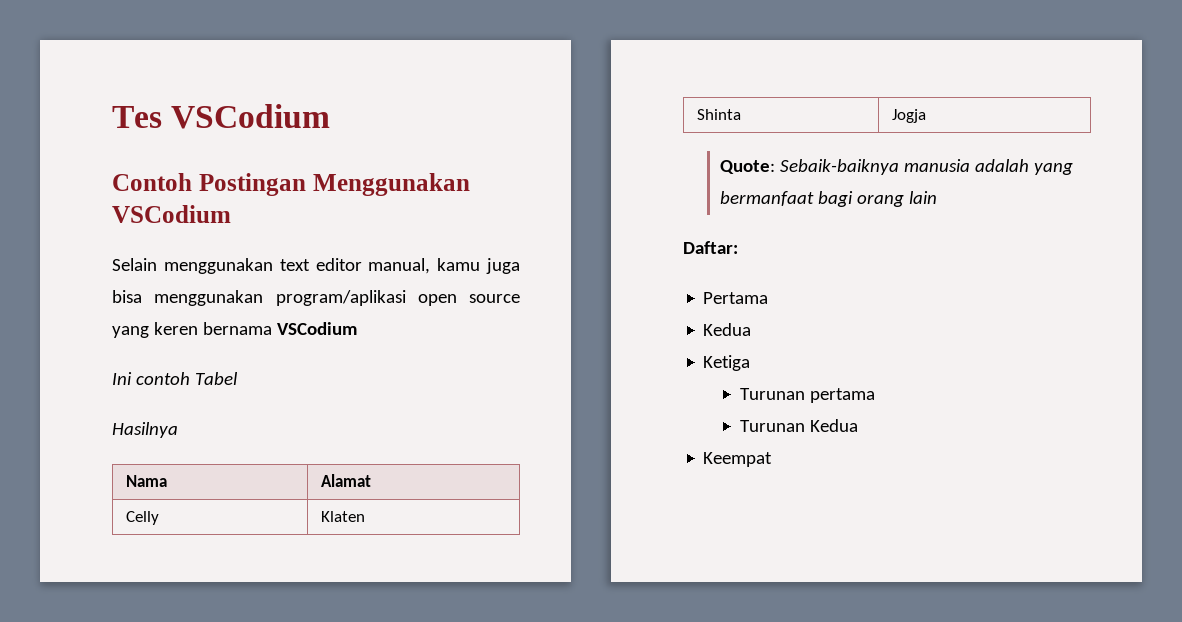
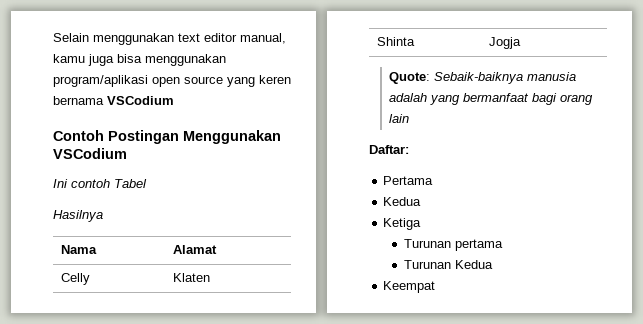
- Tes VSCodium
- Contoh Postingan Menggunakan VSCodium
+ Contoh Postingan Menggunakan VSCodium

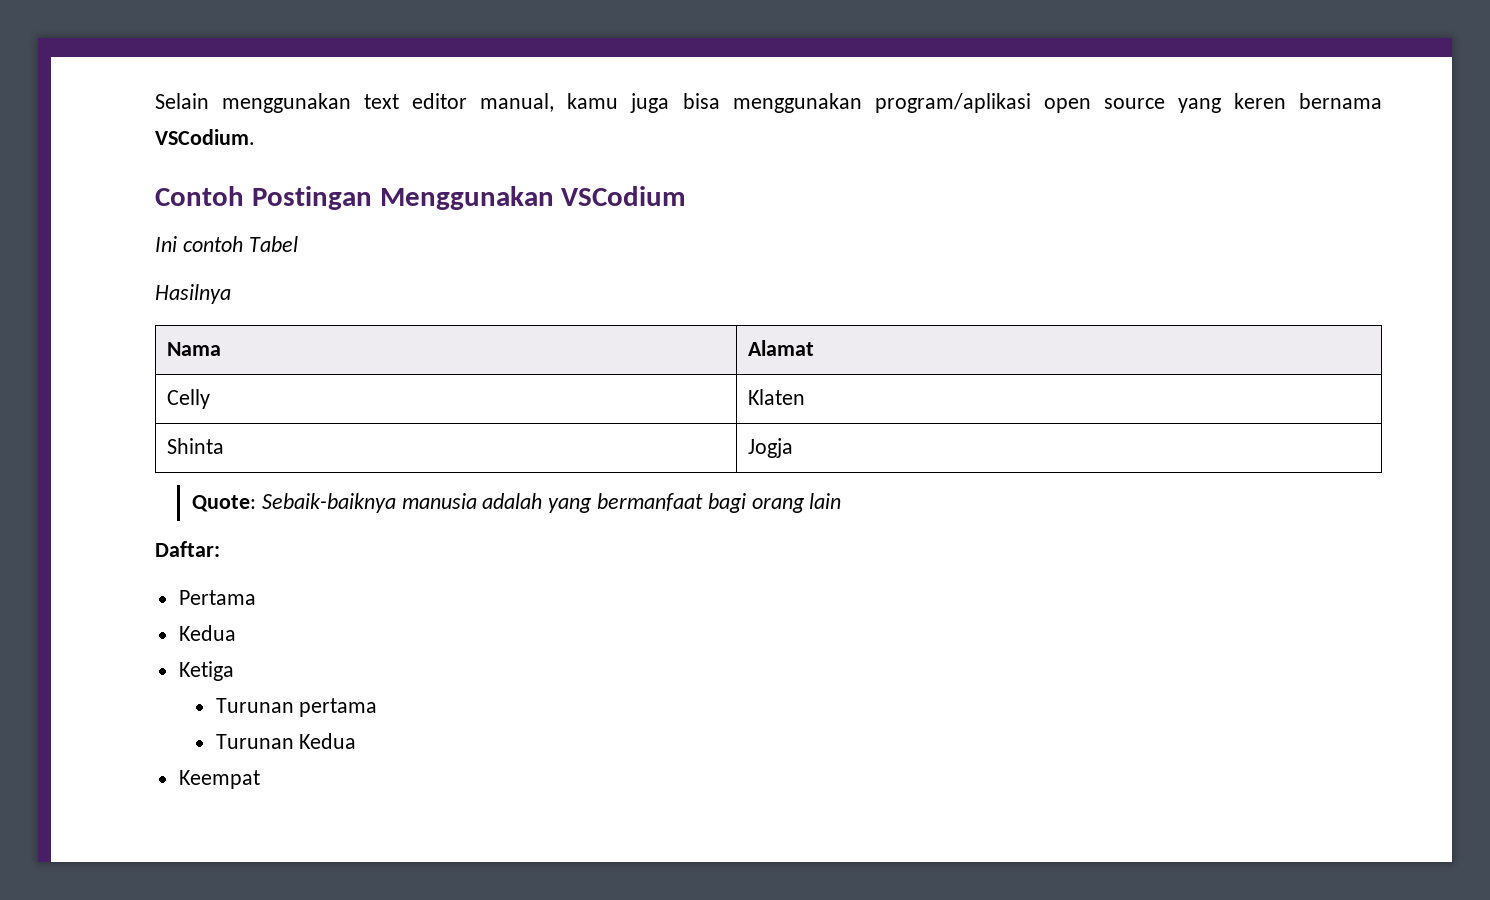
- Selain menggunakan text editor manual, kamu juga bisa menggunakan program/aplikasi open source yang keren bernama VSCodium
+ Selain menggunakan text editor manual, kamu juga bisa menggunakan program/aplikasi open source yang keren bernama VSCodium.

